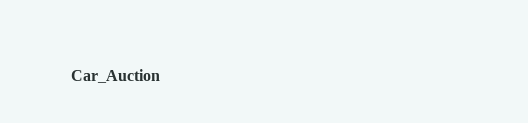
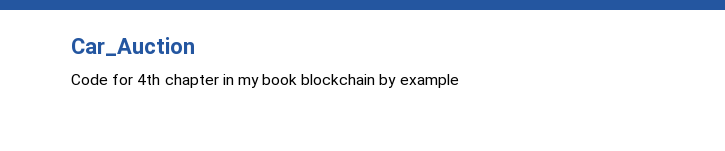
+ Code for 4th chapter in my book blockchain by example

